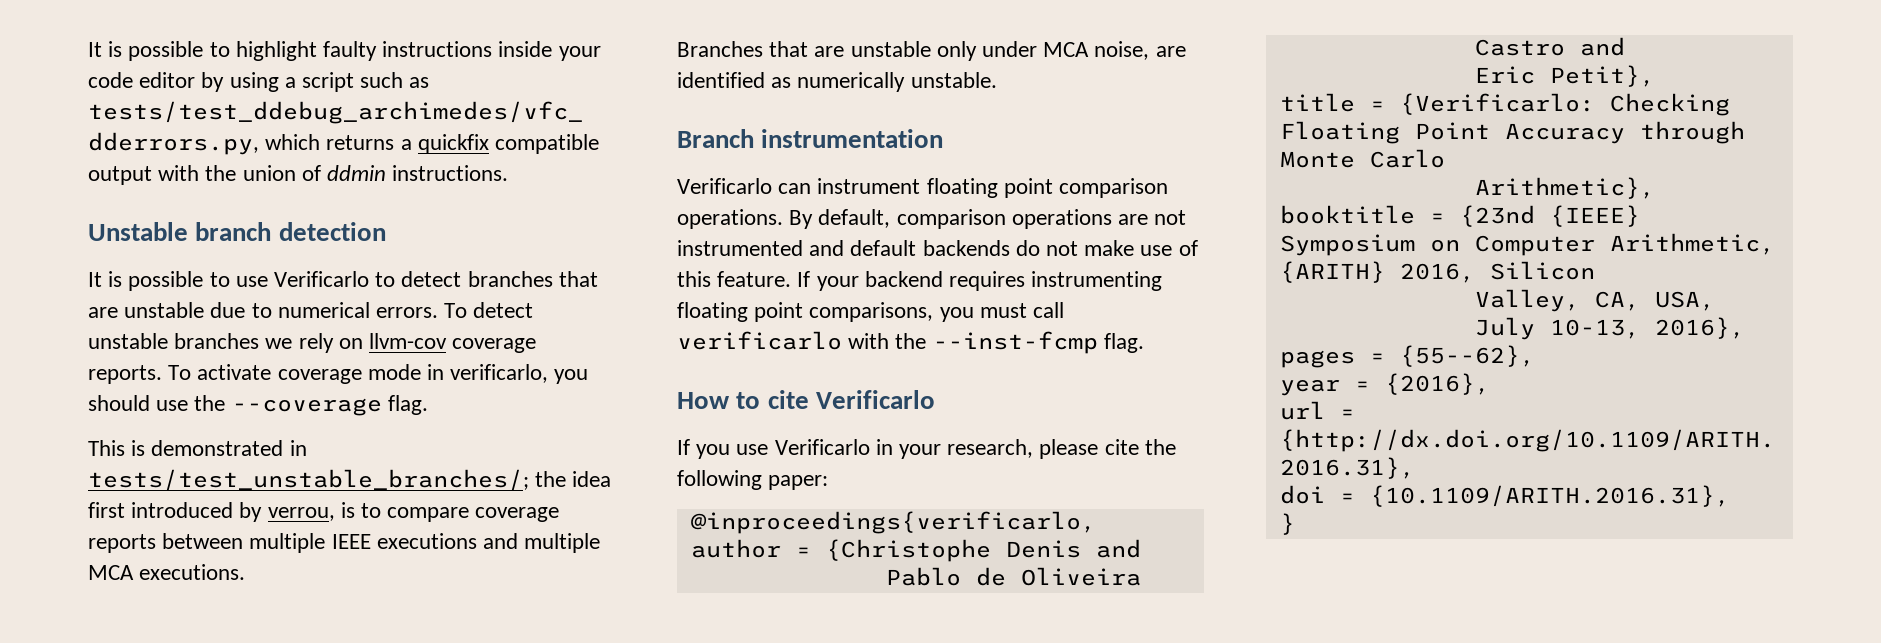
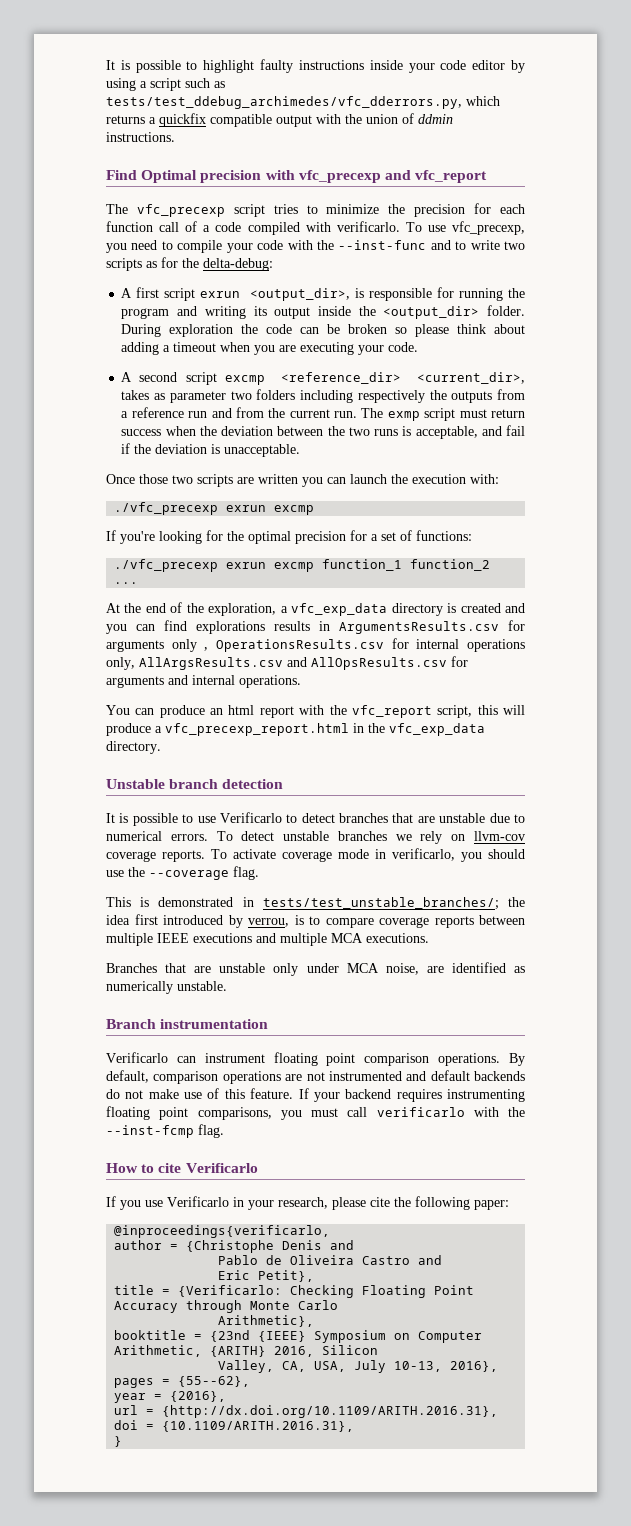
+ Find Optimal precision with vfc_precexp and vfc_report
+ The vfc_precexp script tries to minimize the precision for each function call of a code compiled with verificarlo. To use vfc_precexp, you need to compile your code with the --inst-func and to write two scripts as for the delta-debug:
+ A first script exrun <output_dir>, is responsible for running the program and writing its output inside the <output_dir> folder. During exploration the code can be broken so please think about adding a timeout when you are executing your code.
+ A second script excmp <reference_dir> <current_dir>, takes as parameter two folders including respectively the outputs from a reference run and from the current run. The exmp script must return success when the deviation between the two runs is acceptable, and fail if the deviation is unacceptable.
+ Once those two scripts are written you can launch the execution with:
+ ./vfc_precexp exrun excmp
+ If you're looking for the optimal precision for a set of functions:
+ ./vfc_precexp exrun excmp function_1 function_2 ...
+ At the end of the exploration, a vfc_exp_data directory is created and you can find explorations results in ArgumentsResults.csv for arguments only , OperationsResults.csv for internal operations only, AllArgsResults.csv and AllOpsResults.csv for arguments and internal operations.
+ You can produce an html report with the vfc_report script, this will produce a vfc_precexp_report.html in the vfc_exp_data directory.

